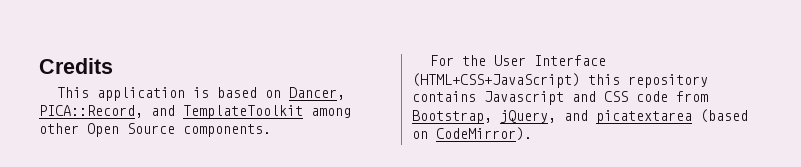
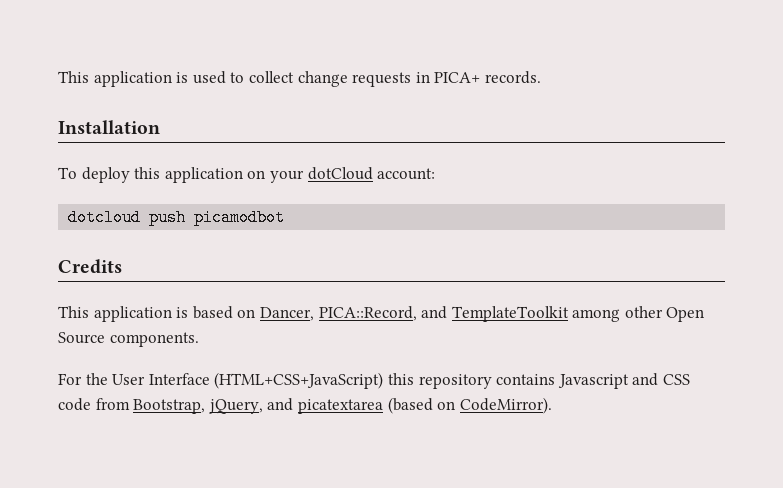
+ This application is used to collect change requests in PICA+ records.
+ Installation
+ To deploy this application on your dotCloud account:
+ dotcloud push picamodbot

